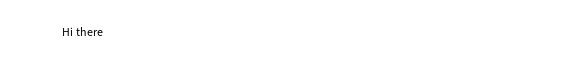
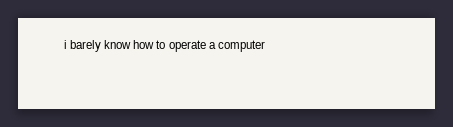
- Hi there
+ i barely know how to operate a computer

